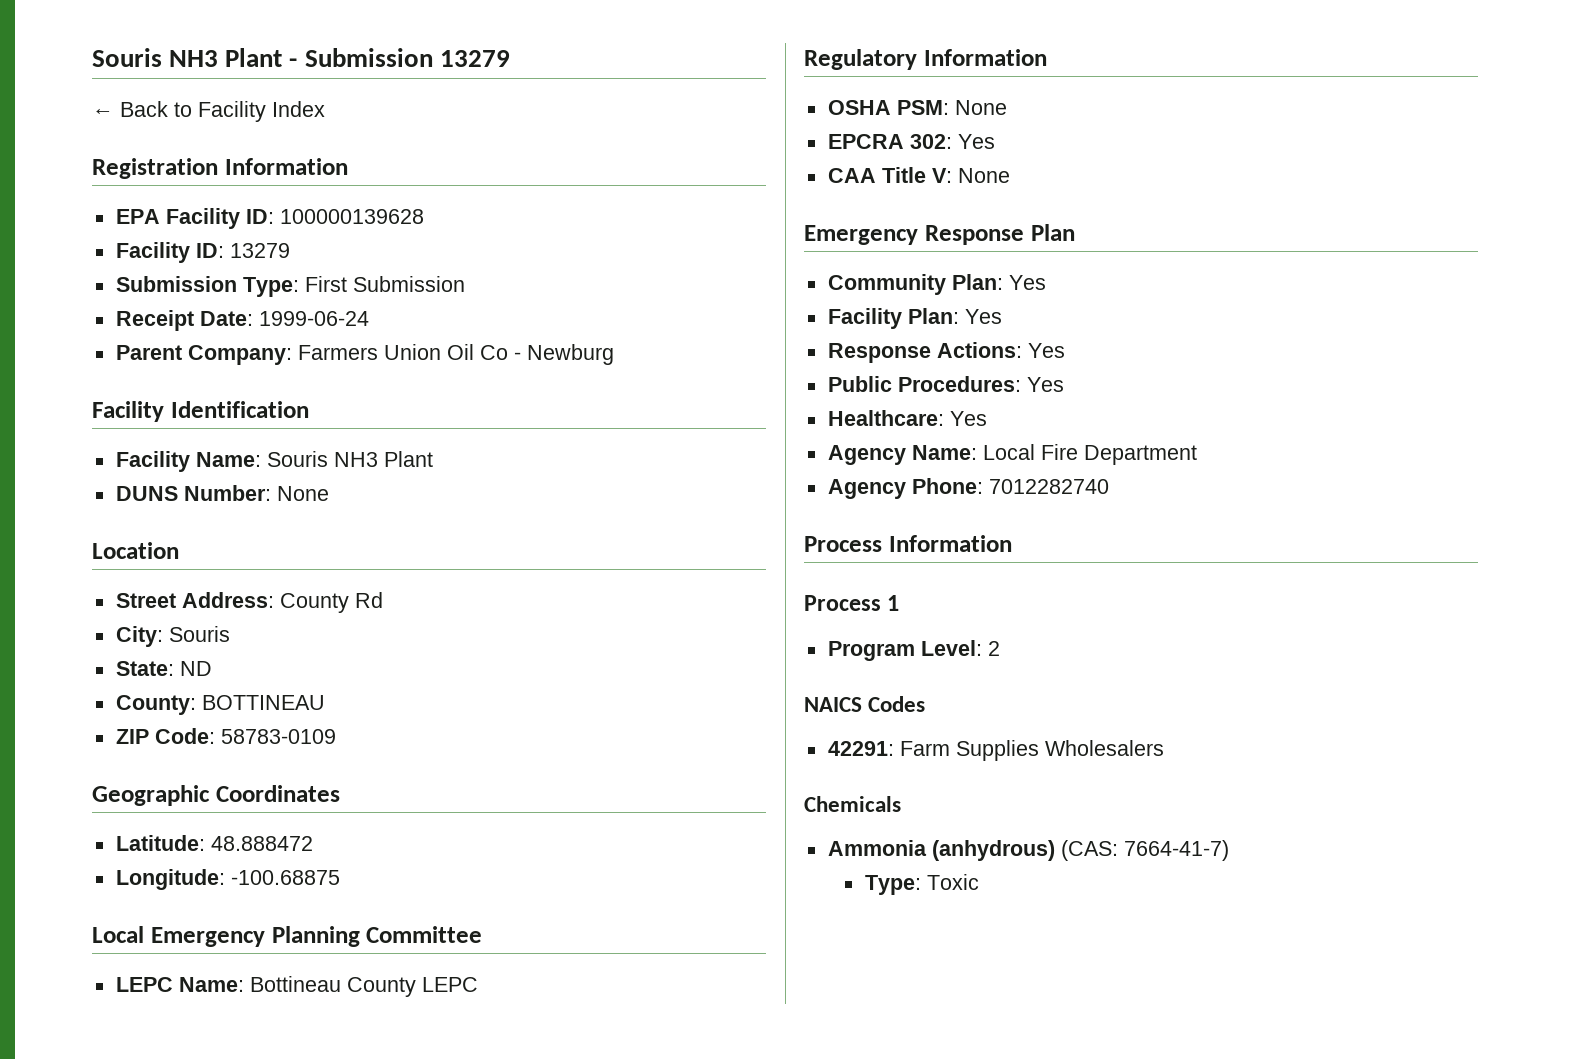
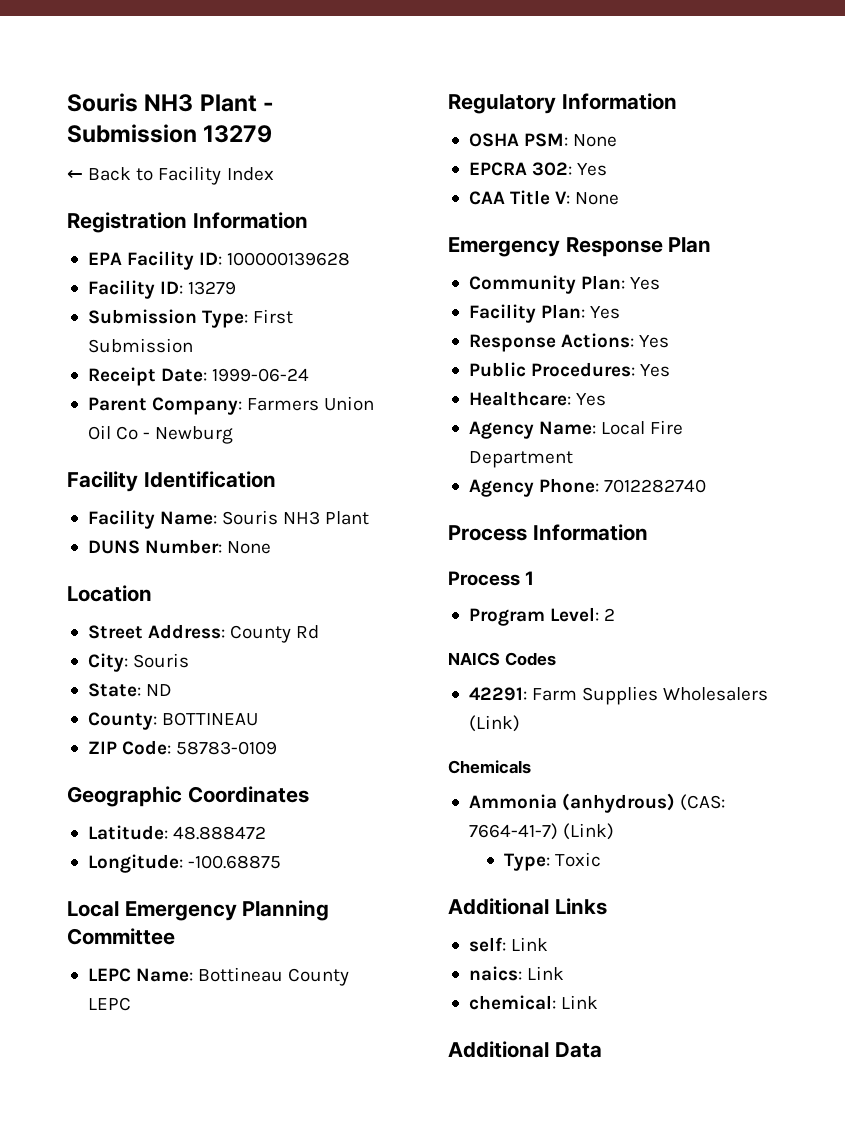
- 42291: Farm Supplies Wholesalers
+ 42291: Farm Supplies Wholesalers (Link)
- Ammonia (anhydrous) (CAS: 7664-41-7)
+ Ammonia (anhydrous) (CAS: 7664-41-7) (Link)
+ Additional Links
+ self: Link
+ naics: Link
+ chemical: Link
+ Additional Data

